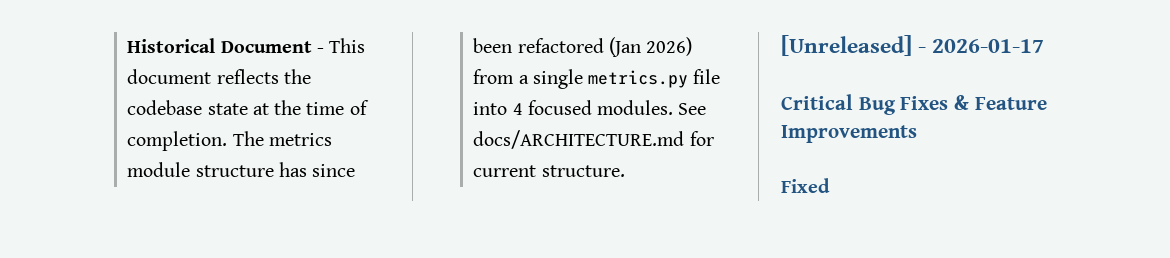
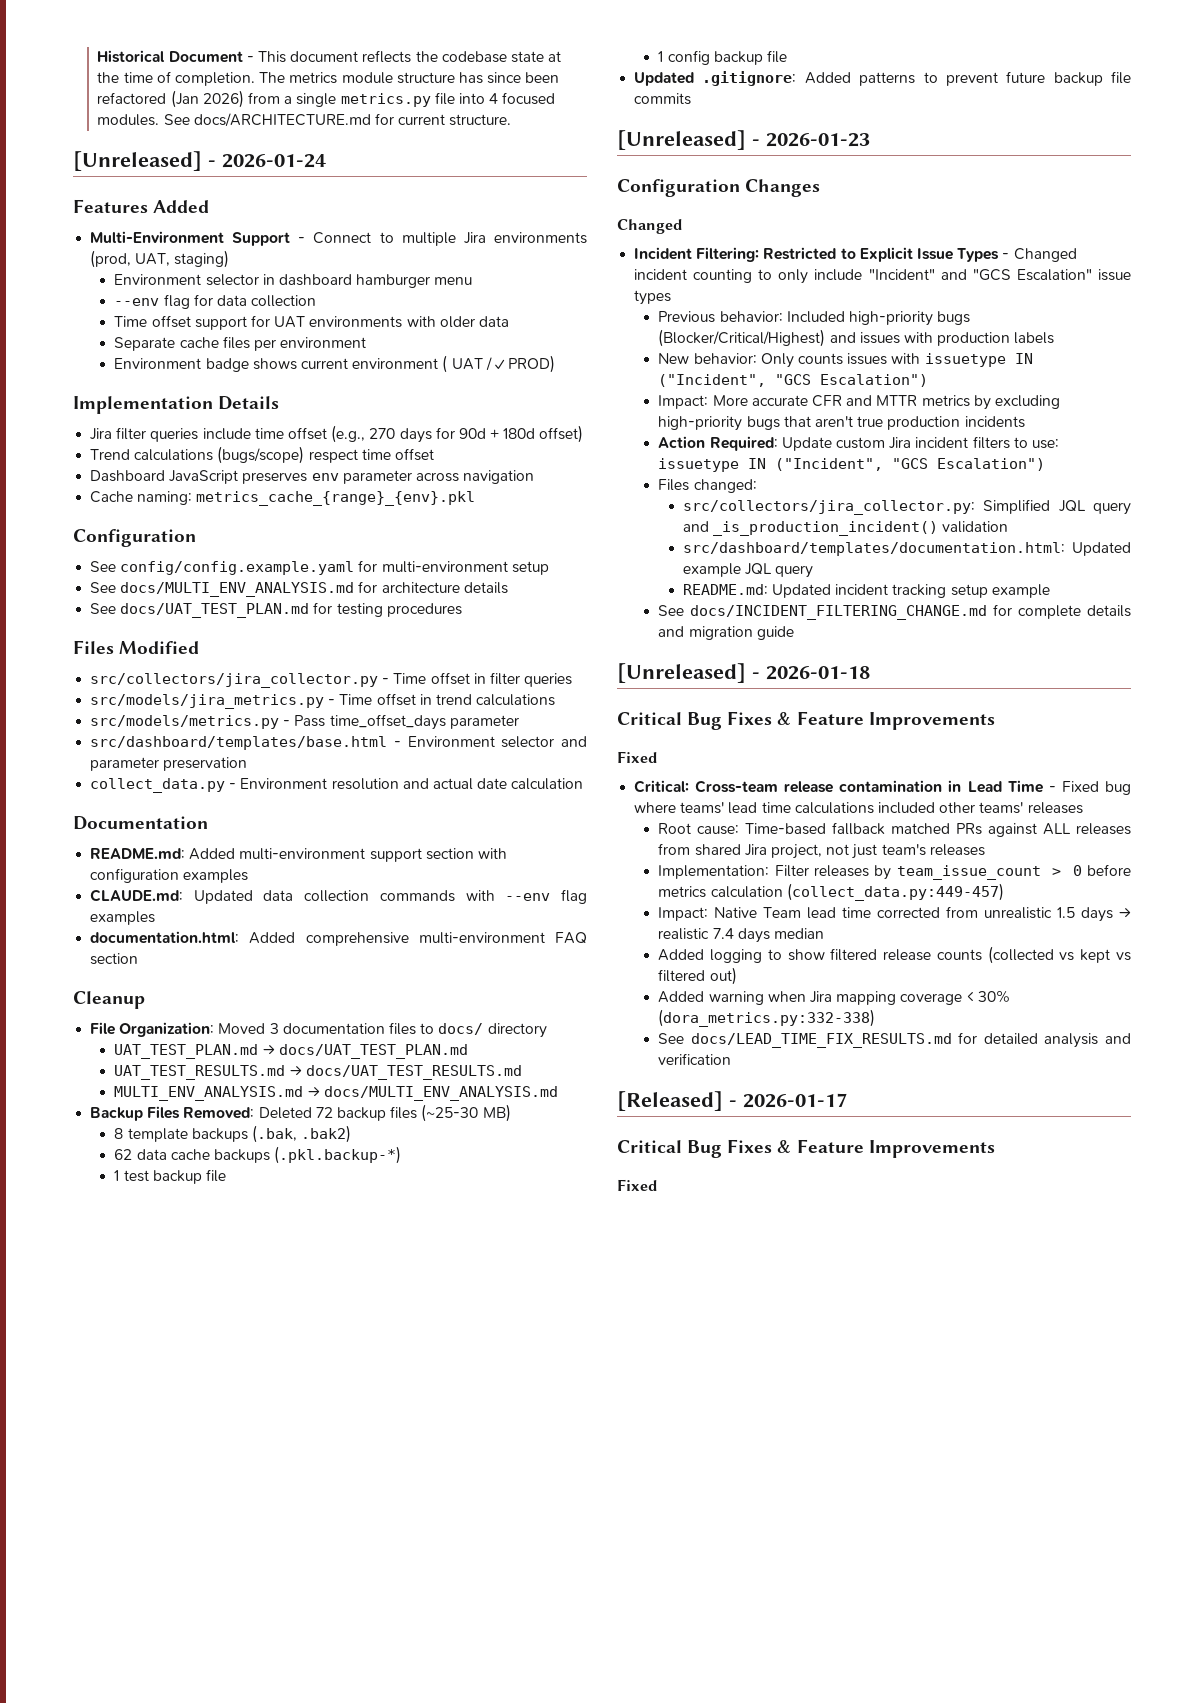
- [Unreleased] - 2026-01-17
+ [Unreleased] - 2026-01-24
+ Features Added
+ Multi-Environment Support - Connect to multiple Jira environments (prod, UAT, staging)
+ Environment selector in dashboard hamburger menu
+ --env flag for data collection
+ Time offset support for UAT environments with older data
+ Separate cache files per environment
+ Environment badge shows current environment ( UAT / ✓ PROD)
+ Implementation Details
+ Jira filter queries include time offset (e.g., 270 days for 90d + 180d offset)
+ Trend calculations (bugs/scope) respect time offset
+ Dashboard JavaScript preserves env parameter across navigation
+ Cache naming: metrics_cache_{range}_{env}.pkl
+ Configuration
+ See config/config.example.yaml for multi-environment setup
+ See docs/MULTI_ENV_ANALYSIS.md for architecture details
+ See docs/UAT_TEST_PLAN.md for testing procedures
+ Files Modified
+ src/collectors/jira_collector.py - Time offset in filter queries
+ src/models/jira_metrics.py - Time offset in trend calculations
+ src/models/metrics.py - Pass time_offset_days parameter
+ src/dashboard/templates/base.html - Environment selector and parameter preservation
+ collect_data.py - Environment resolution and actual date calculation
+ Documentation
+ README.md: Added multi-environment support section with configuration examples
+ CLAUDE.md: Updated data collection commands with --env flag examples
+ documentation.html: Added comprehensive multi-environment FAQ section
+ Cleanup
+ File Organization: Moved 3 documentation files to docs/ directory
+ UAT_TEST_PLAN.md → docs/UAT_TEST_PLAN.md
+ UAT_TEST_RESULTS.md → docs/UAT_TEST_RESULTS.md
+ MULTI_ENV_ANALYSIS.md → docs/MULTI_ENV_ANALYSIS.md
+ Backup Files Removed: Deleted 72 backup files (~25-30 MB)
+ 8 template backups (.bak, .bak2)
+ 62 data cache backups (.pkl.backup-*)
+ 1 test backup file
+ 1 config backup file
+ Updated .gitignore: Added patterns to prevent future backup file commits
+ [Unreleased] - 2026-01-23
+ Configuration Changes
+ Changed
+ Incident Filtering: Restricted to Explicit Issue Types - Changed incident counting to only include "Incident" and "GCS Escalation" issue types
+ Previous behavior: Included high-priority bugs (Blocker/Critical/Highest) and issues with production labels
+ New behavior: Only counts issues with issuetype IN ("Incident", "GCS Escalation")
+ Impact: More accurate CFR and MTTR metrics by excluding high-priority bugs that aren't true production incidents
+ Action Required: Update custom Jira incident filters to use: issuetype IN ("Incident", "GCS Escalation")
+ Files changed:
+ src/collectors/jira_collector.py: Simplified JQL query and _is_production_incident() validation
+ src/dashboard/templates/documentation.html: Updated example JQL query
+ README.md: Updated incident tracking setup example
+ See docs/INCIDENT_FILTERING_CHANGE.md for complete details and migration guide
+ [Unreleased] - 2026-01-18
+ Critical Bug Fixes & Feature Improvements
+ Fixed
+ Critical: Cross-team release contamination in Lead Time - Fixed bug where teams' lead time calculations included other teams' releases
+ Root cause: Time-based fallback matched PRs against ALL releases from shared Jira project, not just team's releases
+ Implementation: Filter releases by team_issue_count > 0 before metrics calculation (collect_data.py:449-457)
+ Impact: Native Team lead time corrected from unrealistic 1.5 days → realistic 7.4 days median
+ Added logging to show filtered release counts (collected vs kept vs filtered out)
+ Added warning when Jira mapping coverage < 30% (dora_metrics.py:332-338)
+ See docs/LEAD_TIME_FIX_RESULTS.md for detailed analysis and verification
+ [Released] - 2026-01-17

